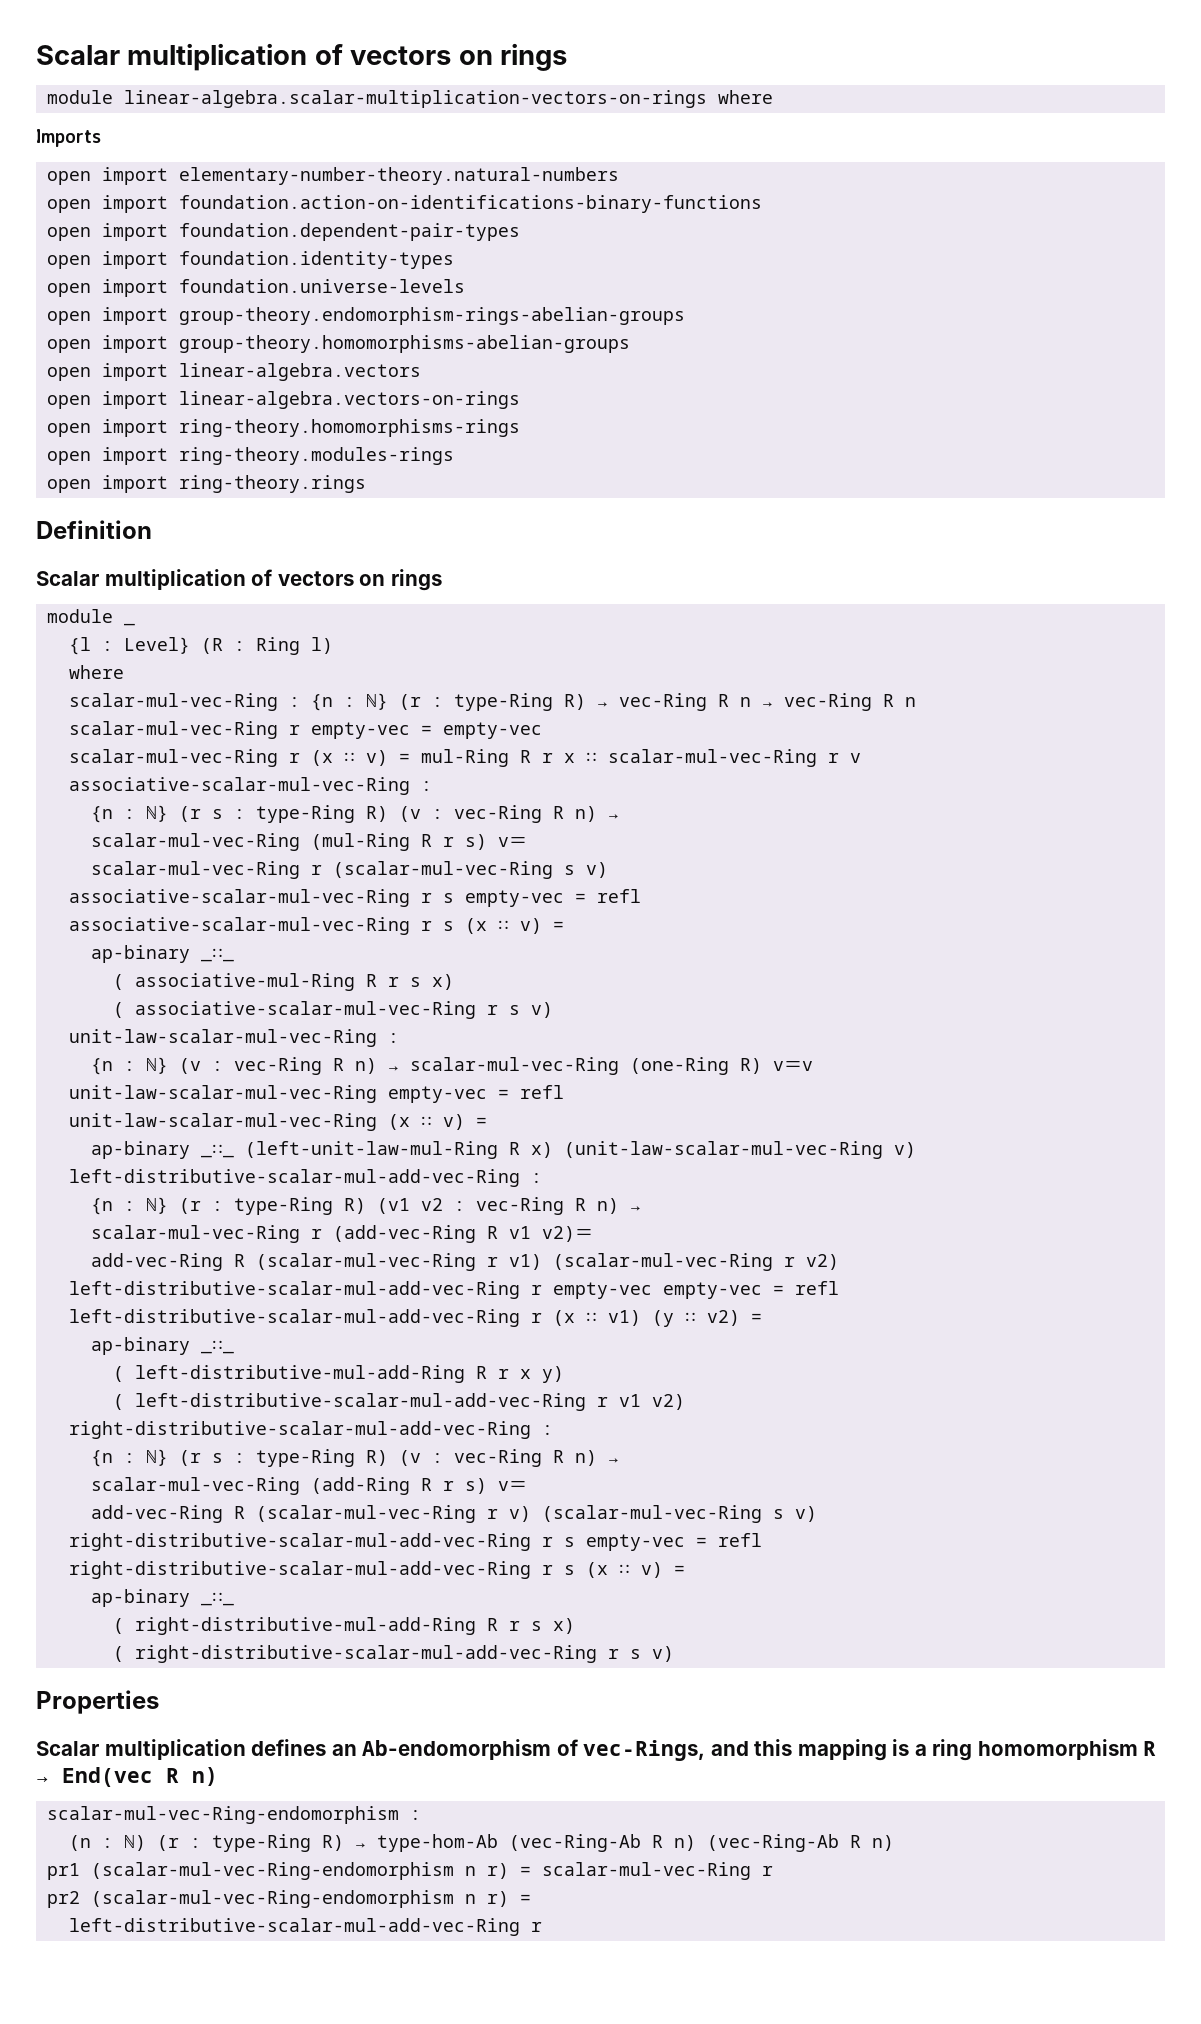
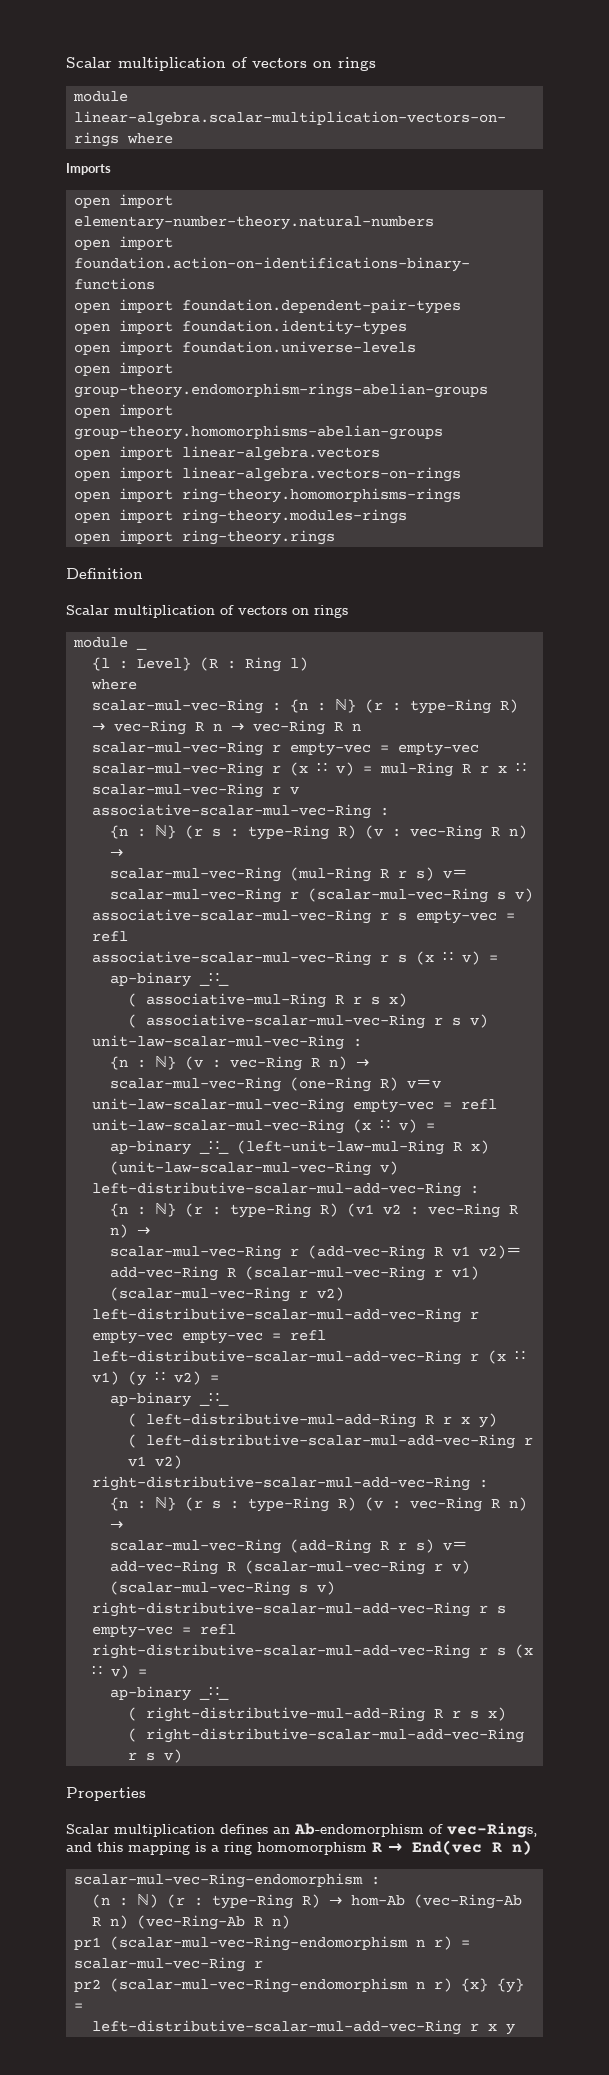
- (n : ℕ) (r : type-Ring R) → type-hom-Ab (vec-Ring-Ab R n) (vec-Ring-Ab R n)
+ (n : ℕ) (r : type-Ring R) → hom-Ab (vec-Ring-Ab R n) (vec-Ring-Ab R n)
- pr2 (scalar-mul-vec-Ring-endomorphism n r) =
- left-distributive-scalar-mul-add-vec-Ring r
+ pr2 (scalar-mul-vec-Ring-endomorphism n r) {x} {y} =
+ left-distributive-scalar-mul-add-vec-Ring r x y

